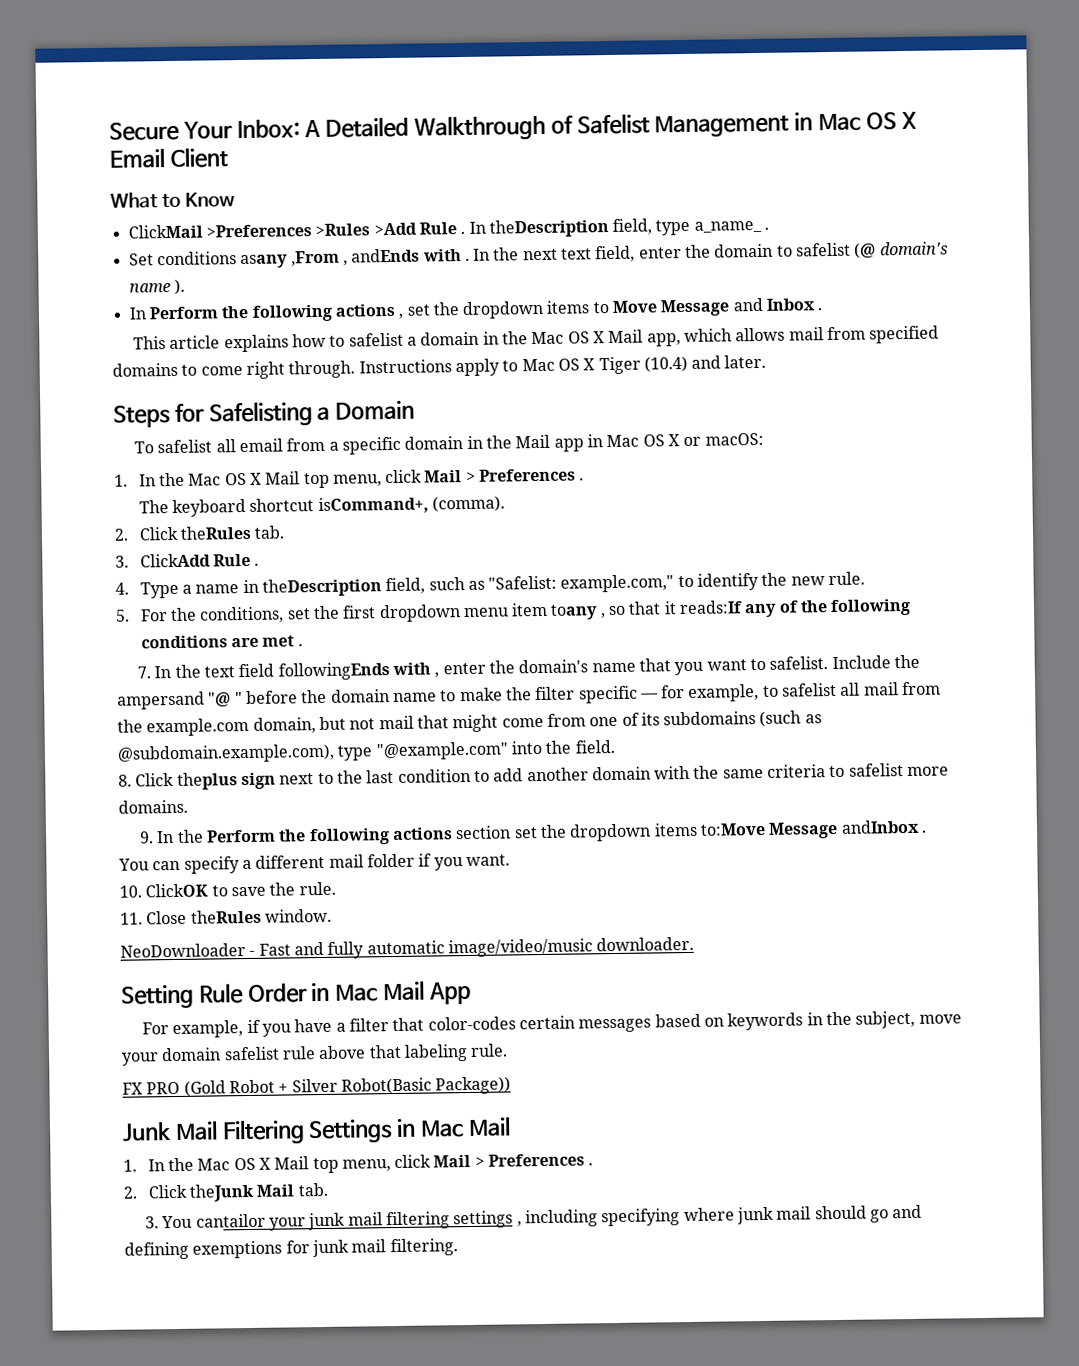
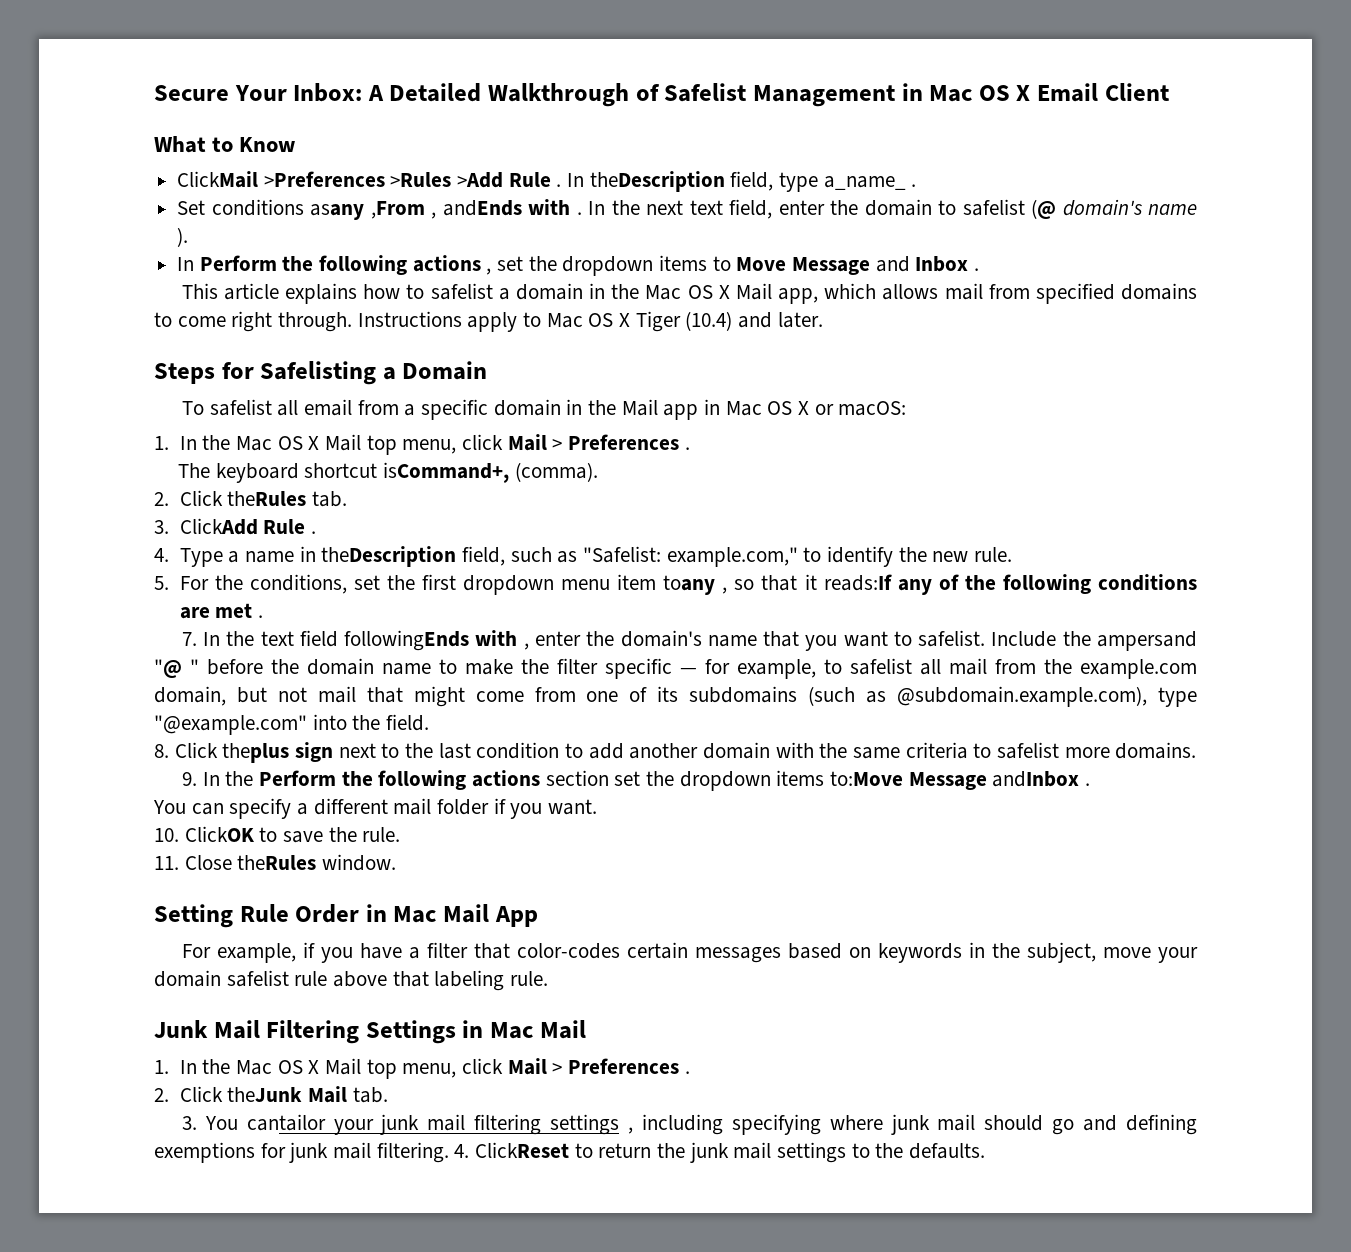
- NeoDownloader - Fast and fully automatic image/video/music downloader.
- FX PRO (Gold Robot + Silver Robot(Basic Package))
+ 4. ClickReset to return the junk mail settings to the defaults.

